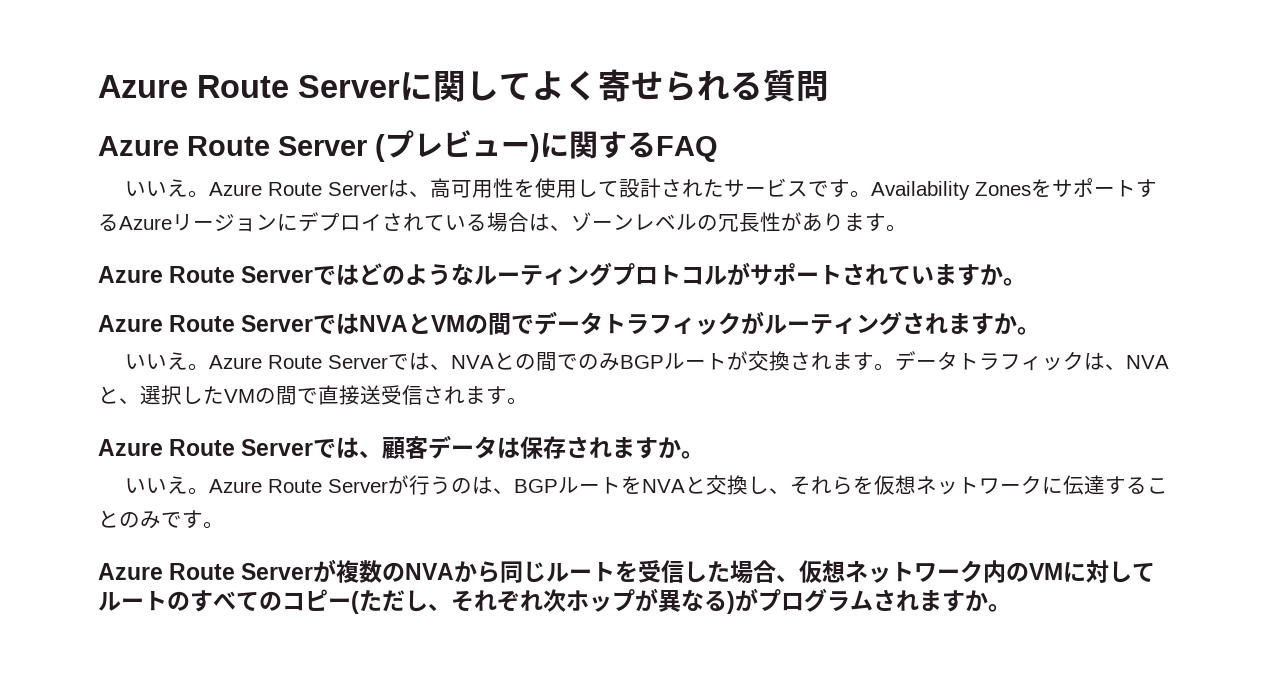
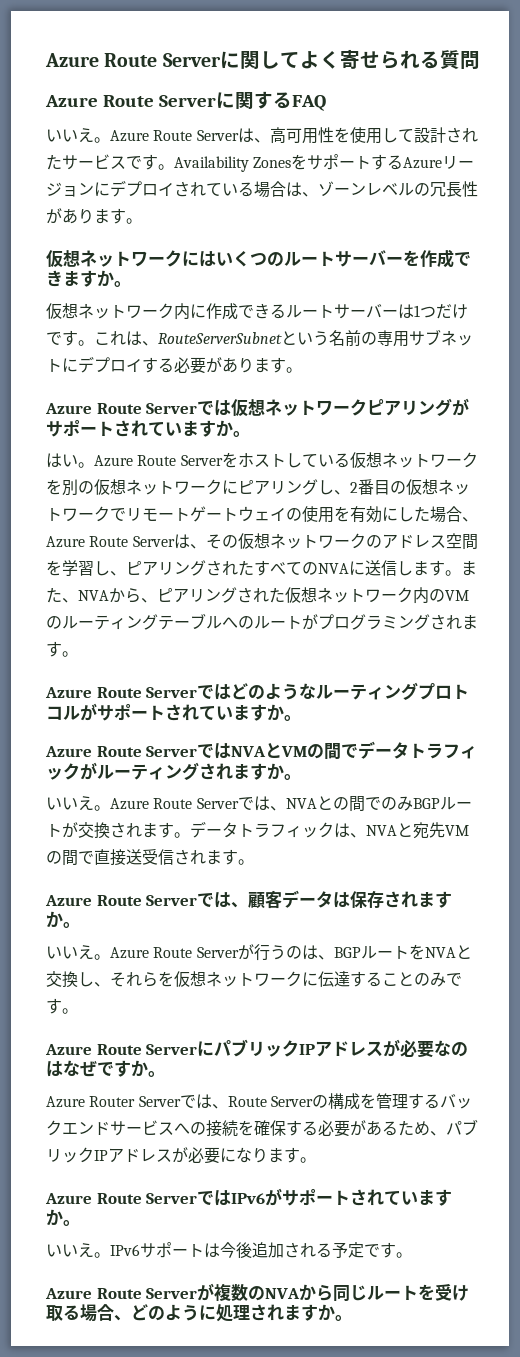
- Azure Route Server (プレビュー)に関するFAQ
+ Azure Route Serverに関するFAQ
+ 仮想ネットワークにはいくつのルートサーバーを作成できますか。
+ 仮想ネットワーク内に作成できるルートサーバーは1つだけです。これは、RouteServerSubnetという名前の専用サブネットにデプロイする必要があります。
+ Azure Route Serverでは仮想ネットワークピアリングがサポートされていますか。
+ はい。Azure Route Serverをホストしている仮想ネットワークを別の仮想ネットワークにピアリングし、2番目の仮想ネットワークでリモートゲートウェイの使用を有効にした場合、Azure Route Serverは、その仮想ネットワークのアドレス空間を学習し、ピアリングされたすべてのNVAに送信します。また、NVAから、ピアリングされた仮想ネットワーク内のVMのルーティングテーブルへのルートがプログラミングされます。
- データトラフィックは、NVAと、選択したVMの間で直接送受信されます。
+ データトラフィックは、NVAと宛先VMの間で直接送受信されます。
+ Azure Route ServerにパブリックIPアドレスが必要なのはなぜですか。
+ Azure Router Serverでは、Route Serverの構成を管理するバックエンドサービスへの接続を確保する必要があるため、パブリックIPアドレスが必要になります。
+ Azure Route ServerではIPv6がサポートされていますか。
+ いいえ。IPv6サポートは今後追加される予定です。
- Azure Route Serverが複数のNVAから同じルートを受信した場合、仮想ネットワーク内のVMに対してルートのすべてのコピー(ただし、それぞれ次ホップが異なる)がプログラムされますか。
+ Azure Route Serverが複数のNVAから同じルートを受け取る場合、どのように処理されますか。

